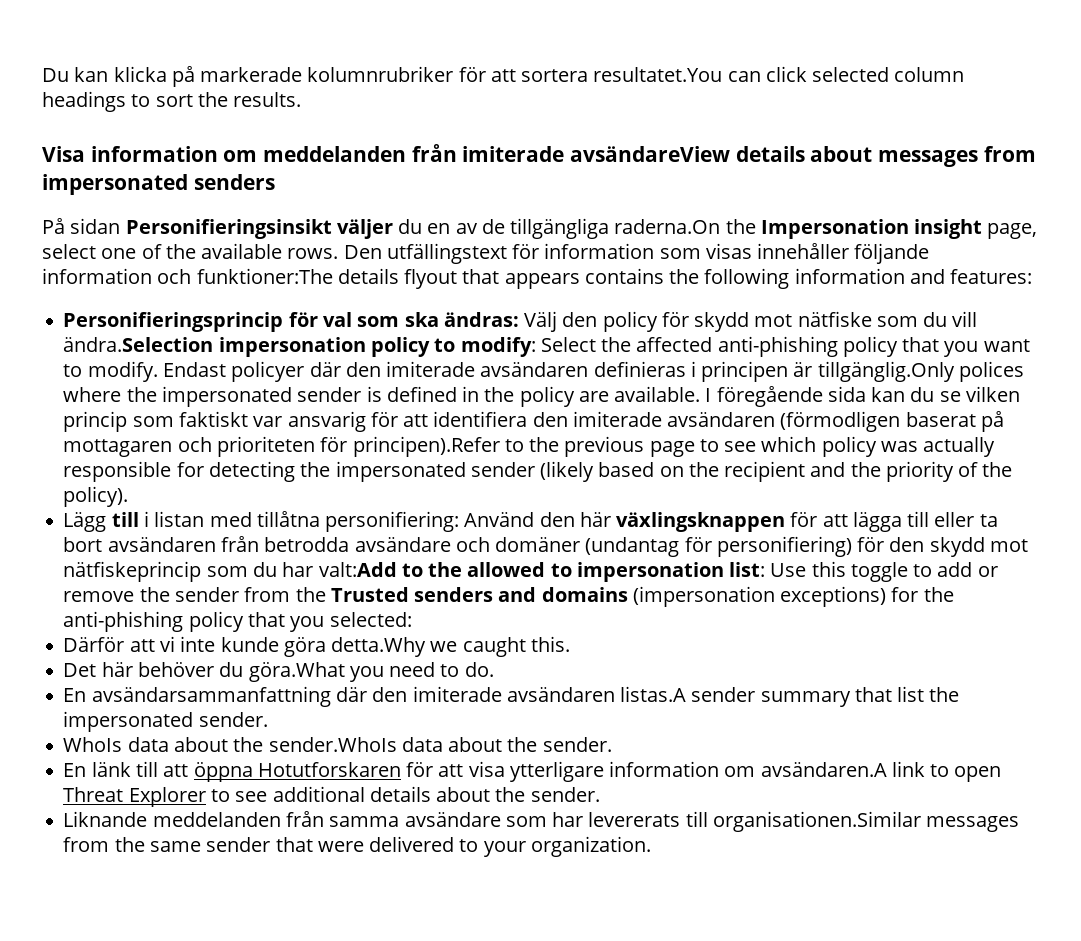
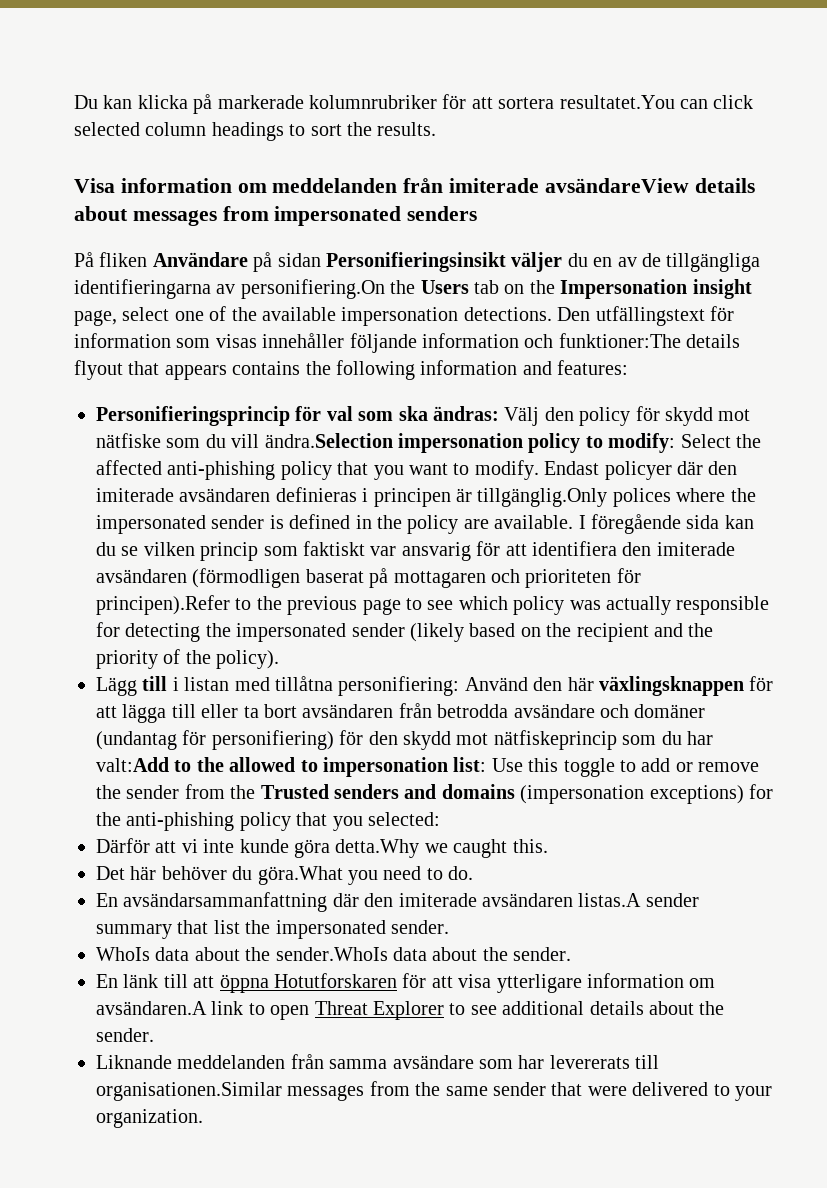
- På sidan Personifieringsinsikt väljer du en av de tillgängliga raderna.On the Impersonation insight page, select one of the available rows.
+ På fliken Användare på sidan Personifieringsinsikt väljer du en av de tillgängliga identifieringarna av personifiering.On the Users tab on the Impersonation insight page, select one of the available impersonation detections.

